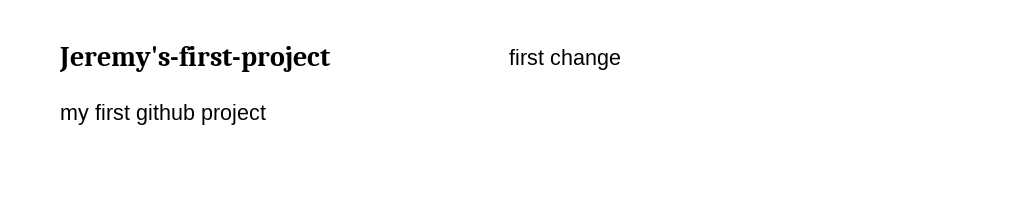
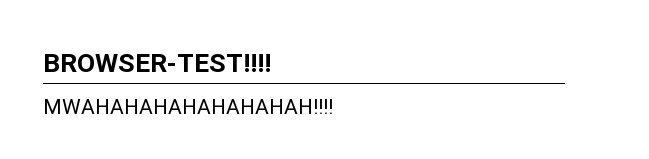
- Jeremy's-first-project
- my first github project
- first change
+ BROWSER-TEST!!!!
+ MWAHAHAHAHAHAHAHAH!!!!

